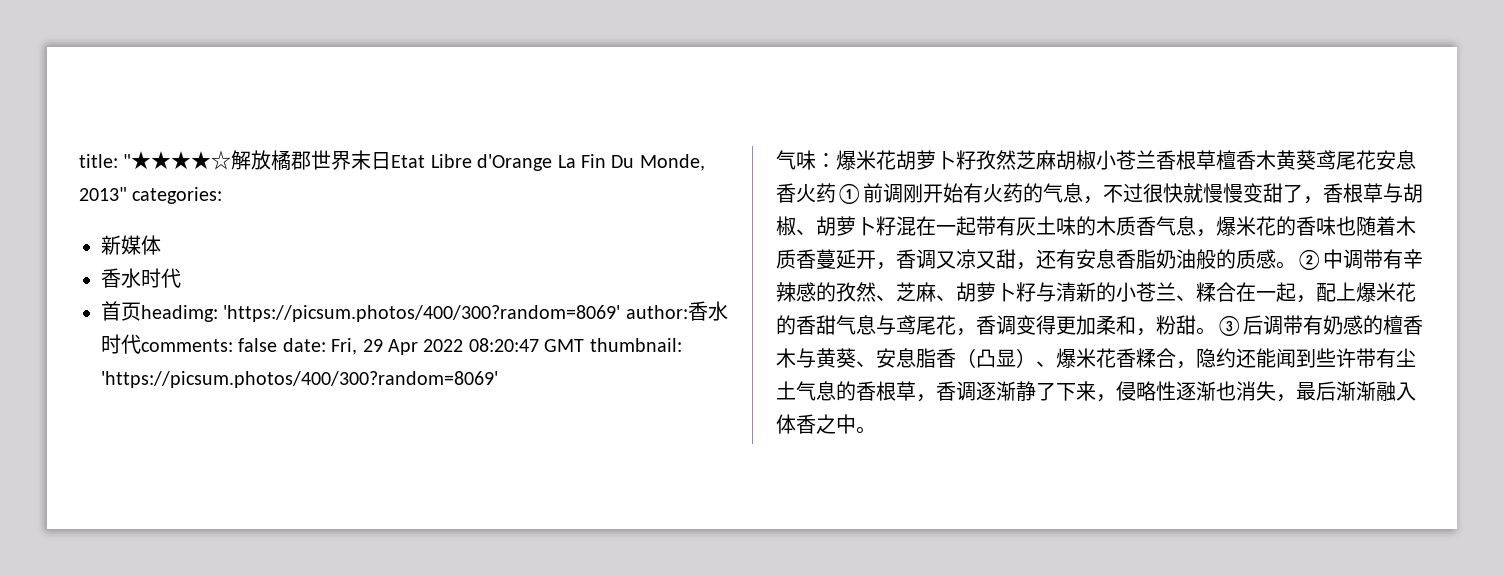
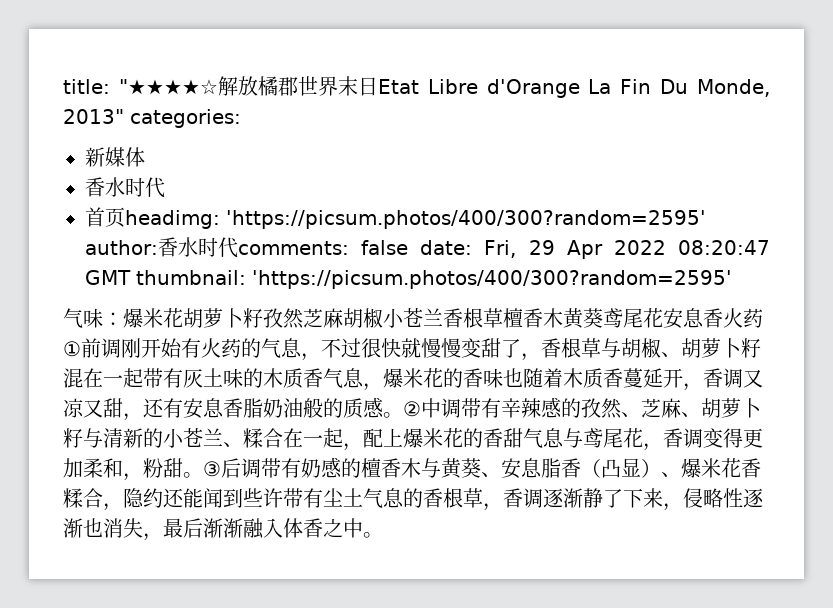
- 首页headimg: 'https://picsum.photos/400/300?random=8069' author:香水时代comments: false date: Fri, 29 Apr 2022 08:20:47 GMT thumbnail: 'https://picsum.photos/400/300?random=8069'
+ 首页headimg: 'https://picsum.photos/400/300?random=2595' author:香水时代comments: false date: Fri, 29 Apr 2022 08:20:47 GMT thumbnail: 'https://picsum.photos/400/300?random=2595'

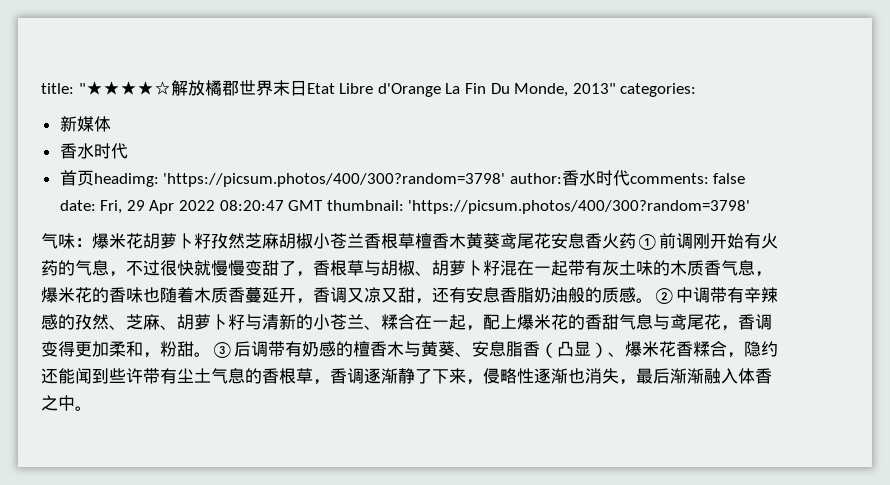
- 首页headimg: 'https://picsum.photos/400/300?random=2595' author:香水时代comments: false date: Fri, 29 Apr 2022 08:20:47 GMT thumbnail: 'https://picsum.photos/400/300?random=2595'
+ 首页headimg: 'https://picsum.photos/400/300?random=3798' author:香水时代comments: false date: Fri, 29 Apr 2022 08:20:47 GMT thumbnail: 'https://picsum.photos/400/300?random=3798'

